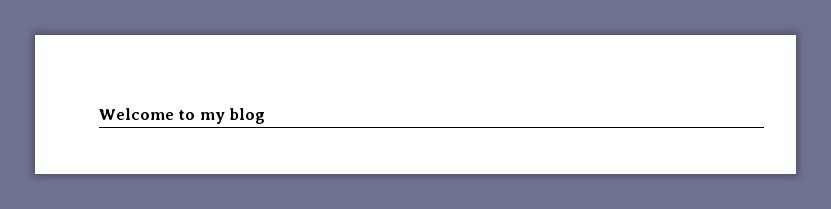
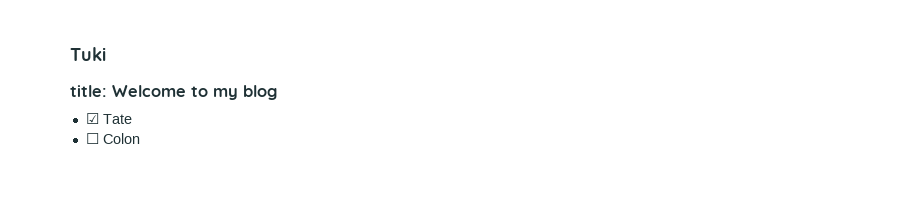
- Welcome to my blog
+ Tuki
+ title: Welcome to my blog
+ ☑ Tate
+ ☐ Colon

